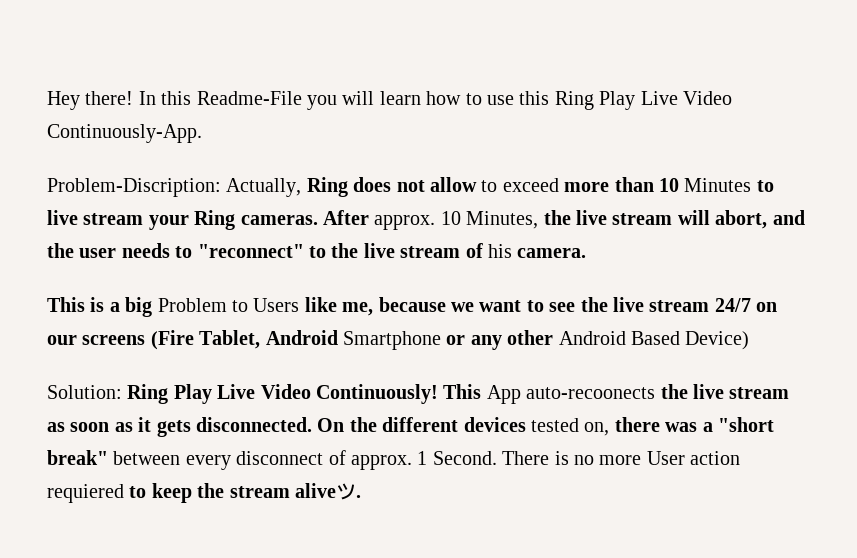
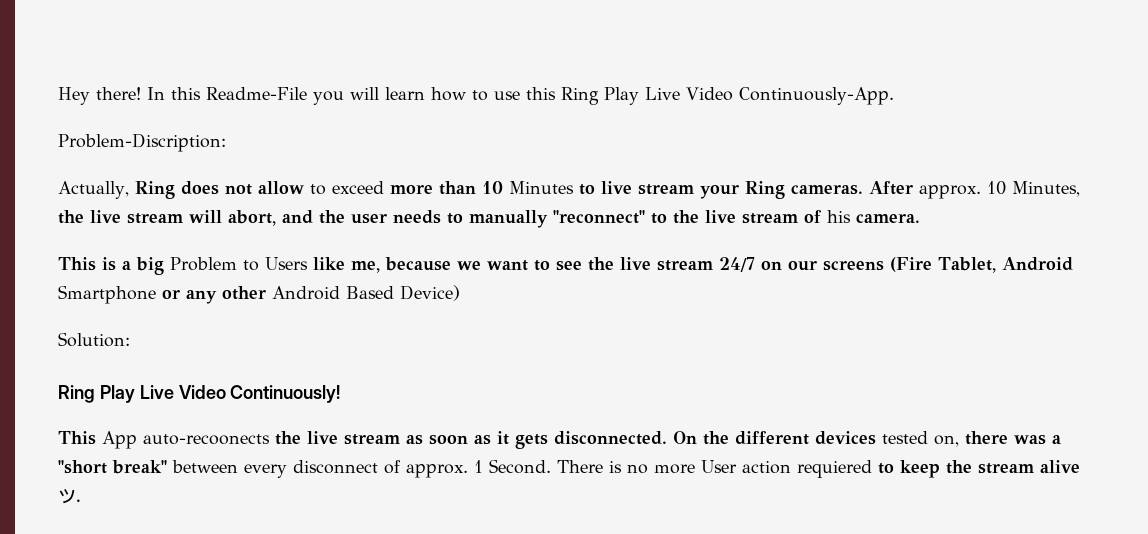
- Problem-Discription: Actually, Ring does not allow to exceed more than 10 Minutes to live stream your Ring cameras.
+ Problem-Discription:
+ Actually, Ring does not allow to exceed more than 10 Minutes to live stream your Ring cameras.
- After approx. 10 Minutes, the live stream will abort, and the user needs to "reconnect" to the live stream of his camera.
+ After approx. 10 Minutes, the live stream will abort, and the user needs to manually "reconnect" to the live stream of his camera.
- Solution: Ring Play Live Video Continuously! This App auto-recoonects the live stream as soon as it gets disconnected.
+ Solution:
+ Ring Play Live Video Continuously!
+ This App auto-recoonects the live stream as soon as it gets disconnected.

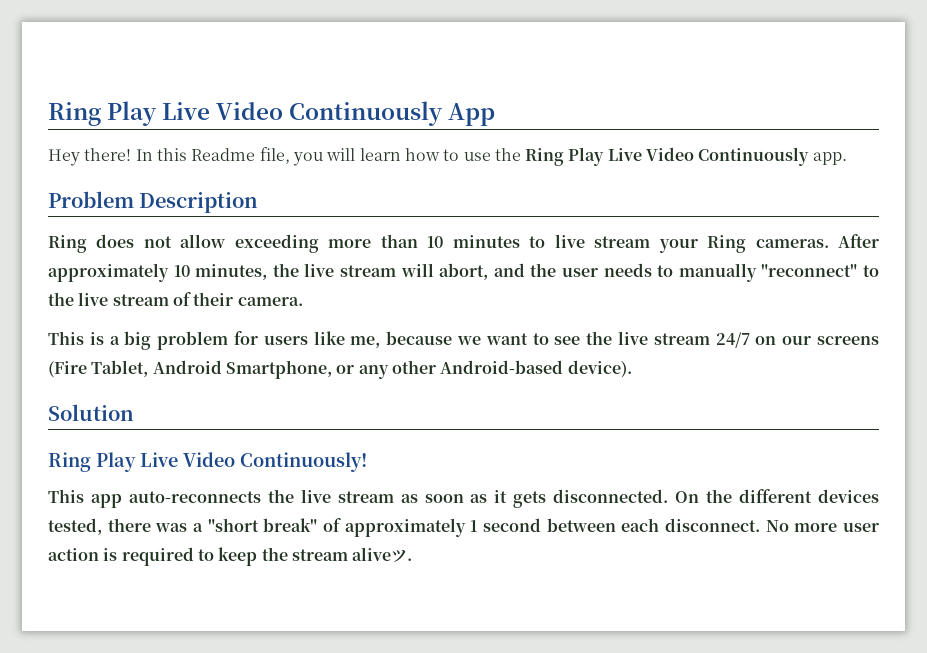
+ Ring Play Live Video Continuously App
- In this Readme-File you will learn how to use this Ring Play Live Video Continuously-App.
- Problem-Discription:
- Actually, Ring does not allow to exceed more than 10 Minutes to live stream your Ring cameras.
+ In this Readme file, you will learn how to use the Ring Play Live Video Continuously app.
+ Problem Description
+ Ring does not allow exceeding more than 10 minutes to live stream your Ring cameras.
- After approx. 10 Minutes, the live stream will abort, and the user needs to manually "reconnect" to the live stream of his camera.
+ After approximately 10 minutes, the live stream will abort, and the user needs to manually "reconnect" to the live stream of their camera.
- This is a big Problem to Users like me, because we want to see the live stream 24/7 on our screens (Fire Tablet, Android Smartphone or any other Android Based Device)
- Solution:
+ This is a big problem for users like me, because we want to see the live stream 24/7 on our screens (Fire Tablet, Android Smartphone, or any other Android-based device).
+ Solution
- This App auto-recoonects the live stream as soon as it gets disconnected.
+ This app auto-reconnects the live stream as soon as it gets disconnected.
- On the different devices tested on, there was a "short break" between every disconnect of approx. 1 Second. There is no more User action requiered to keep the stream aliveツ.
+ On the different devices tested, there was a "short break" of approximately 1 second between each disconnect. No more user action is required to keep the stream aliveツ.

